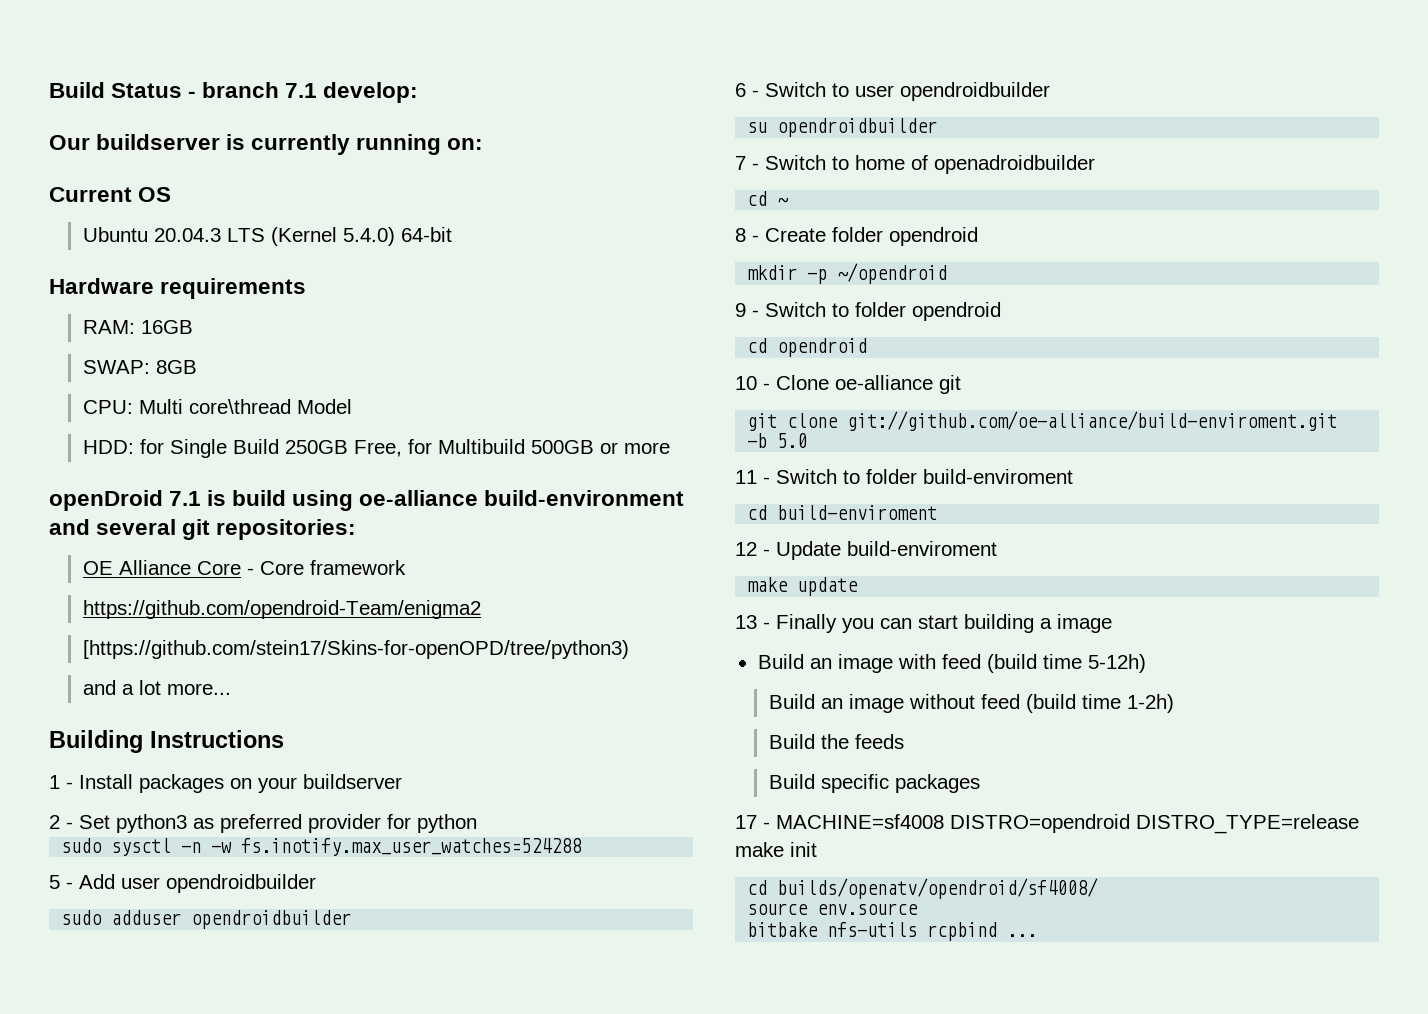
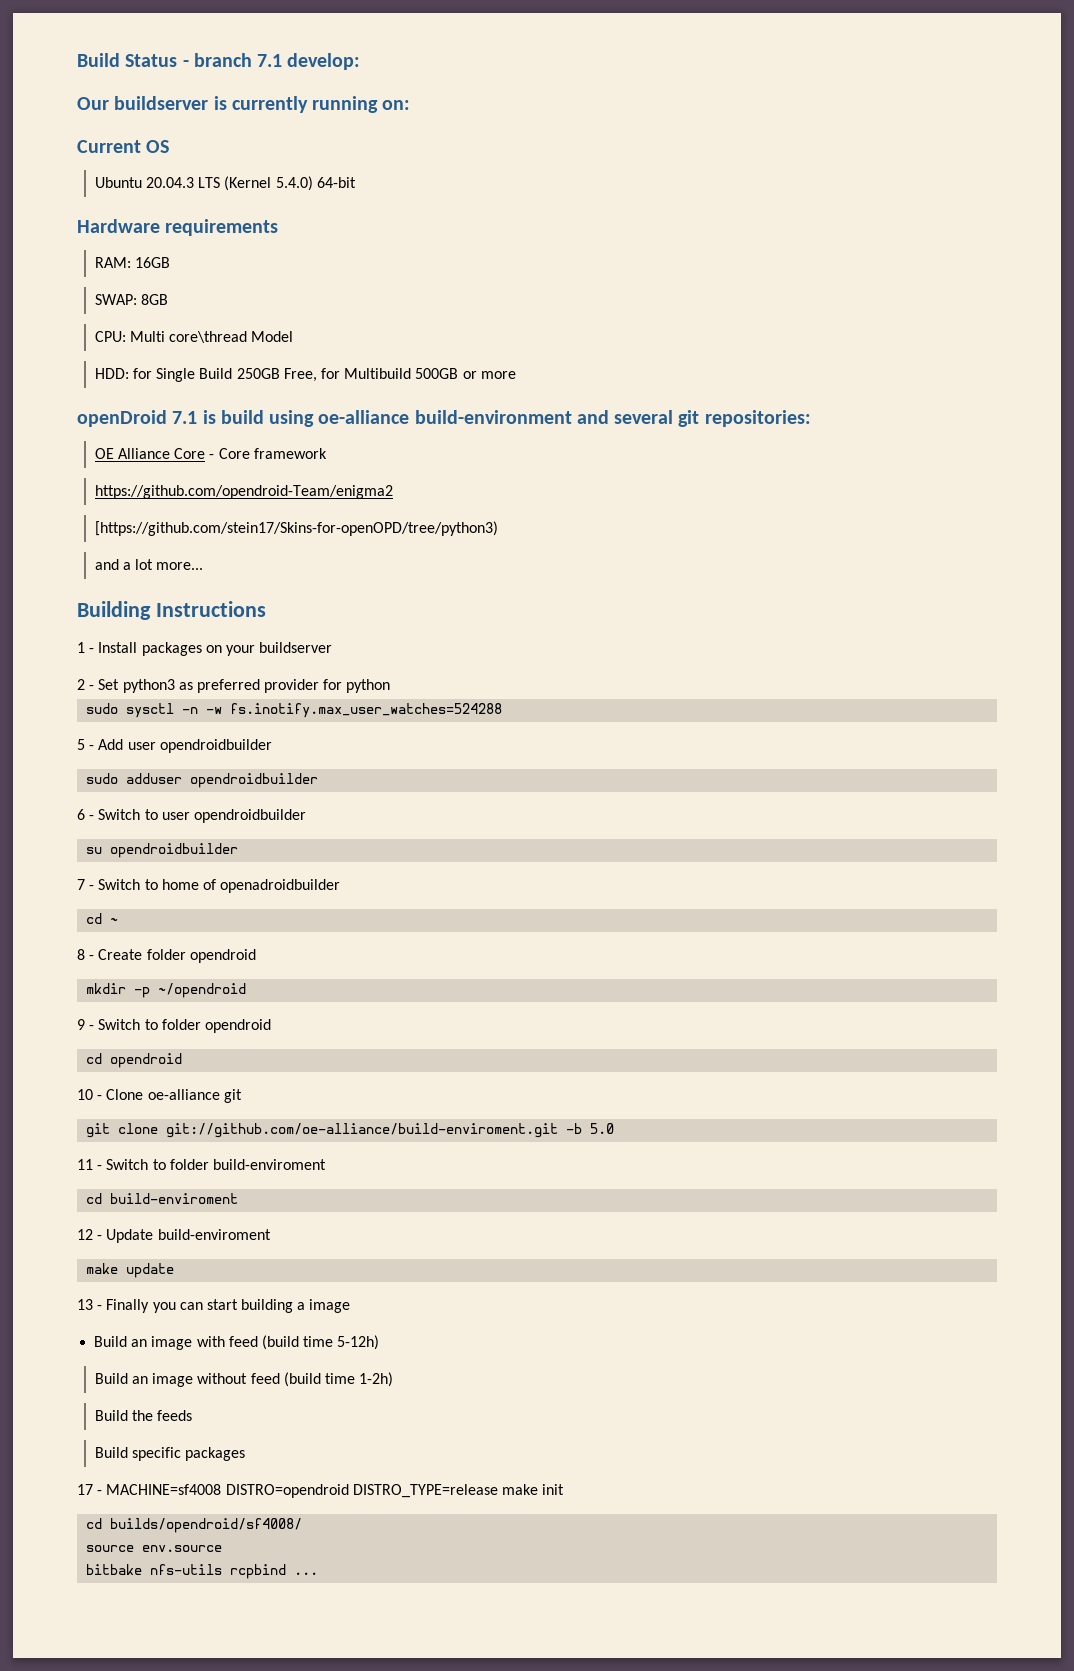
- cd builds/openatv/opendroid/sf4008/
+ cd builds/opendroid/sf4008/

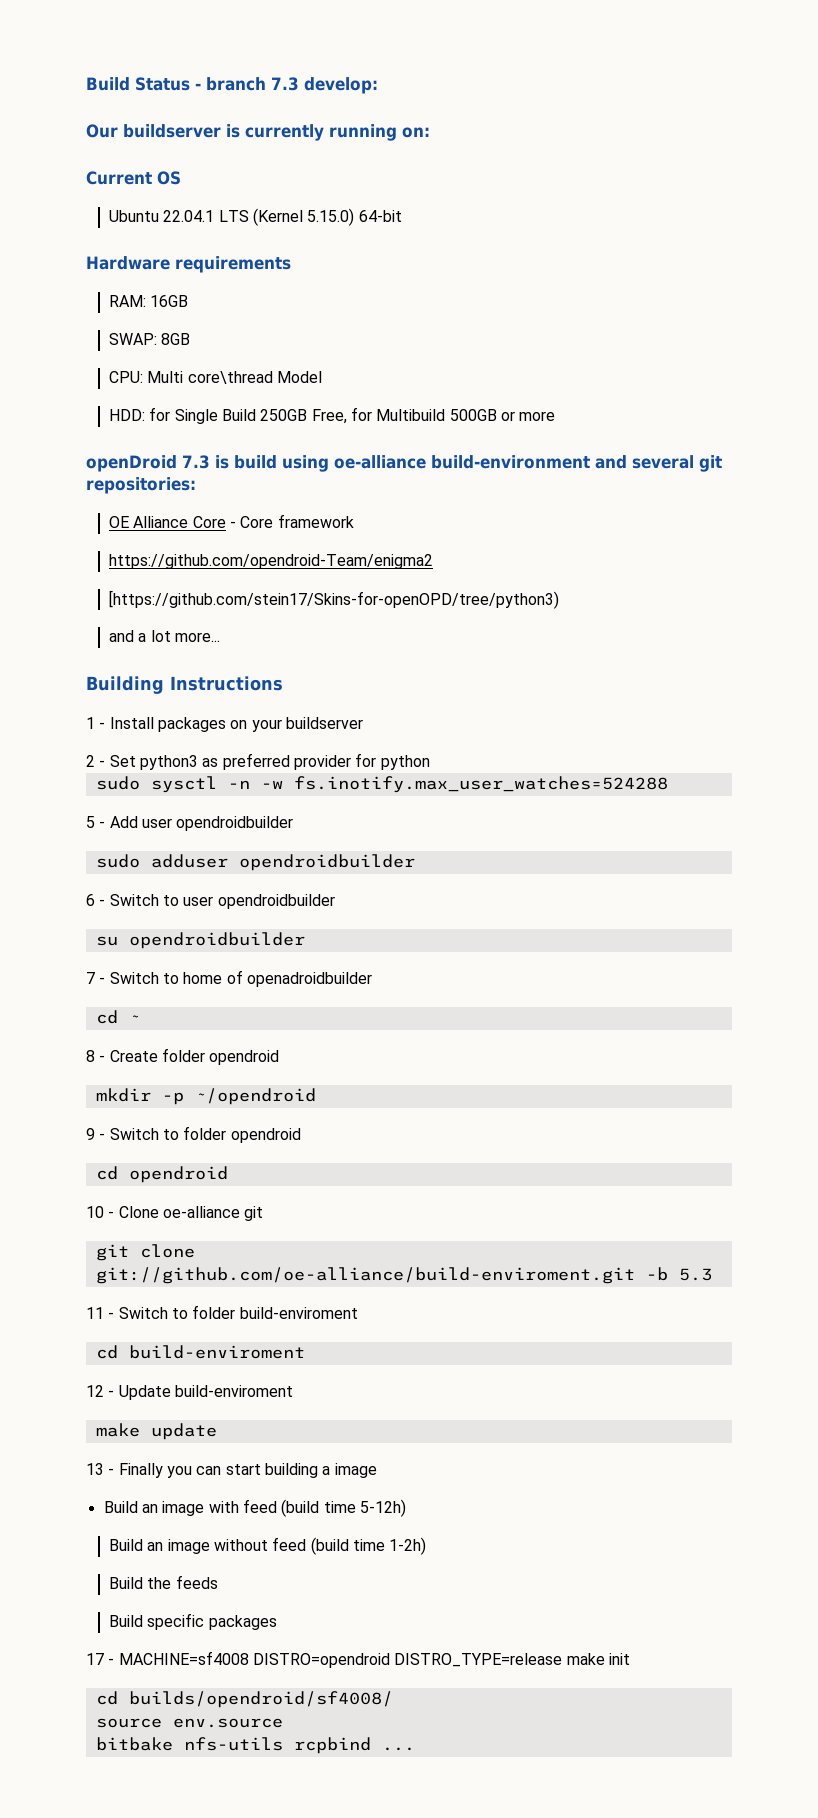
- Build Status - branch 7.1 develop:
+ Build Status - branch 7.3 develop:
- Ubuntu 20.04.3 LTS (Kernel 5.4.0) 64-bit
+ Ubuntu 22.04.1 LTS (Kernel 5.15.0) 64-bit
- openDroid 7.1 is build using oe-alliance build-environment and several git repositories:
+ openDroid 7.3 is build using oe-alliance build-environment and several git repositories:
- git clone git://github.com/oe-alliance/build-enviroment.git -b 5.0
+ git clone git://github.com/oe-alliance/build-enviroment.git -b 5.3

